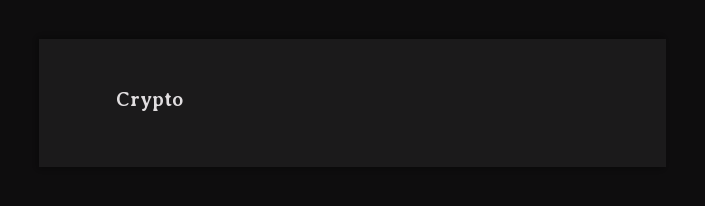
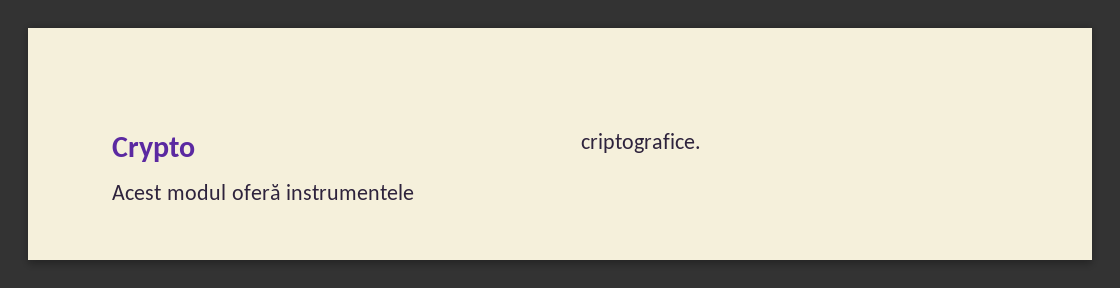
+ Acest modul oferă instrumentele criptografice.

